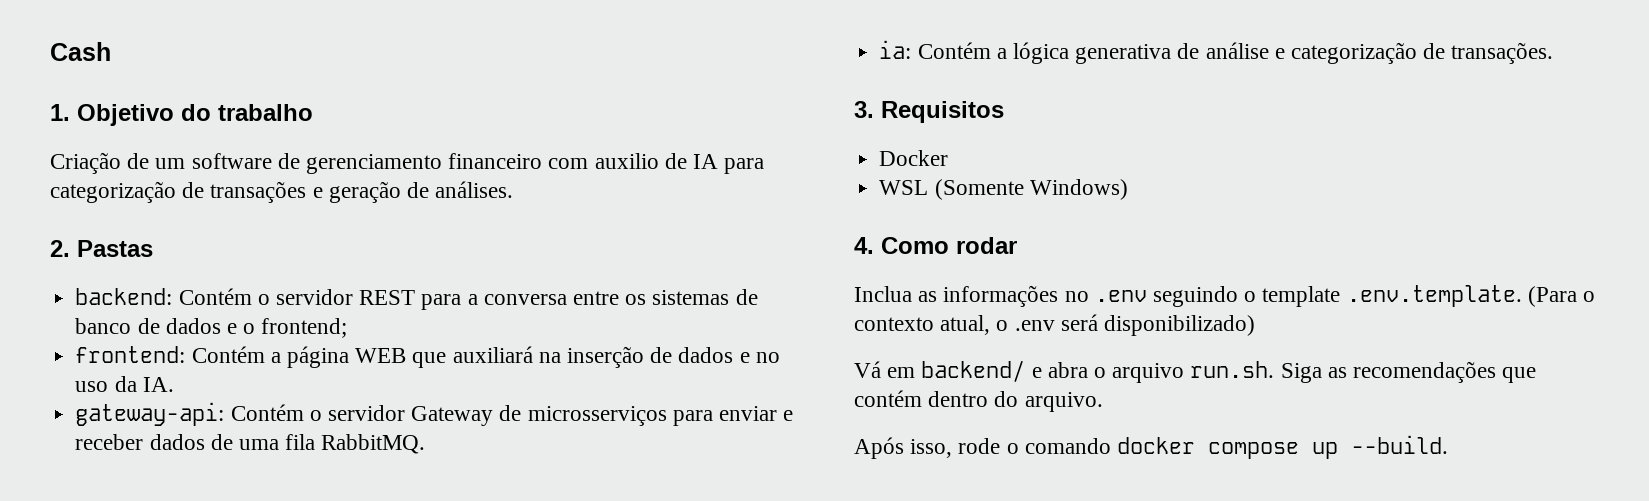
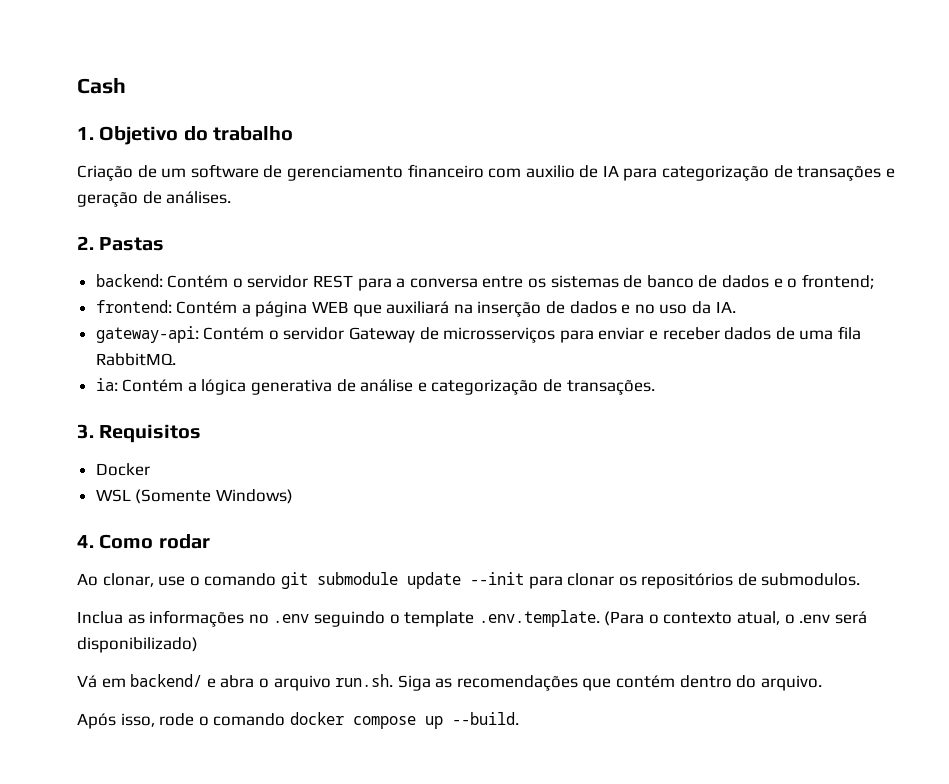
+ Ao clonar, use o comando git submodule update --init para clonar os repositórios de submodulos.

